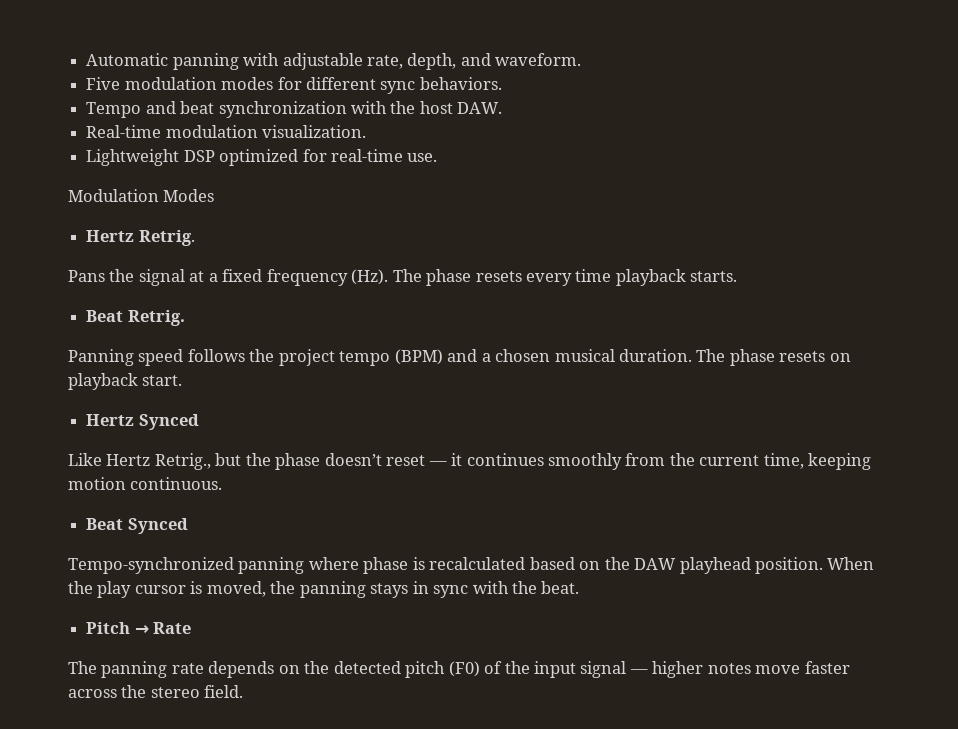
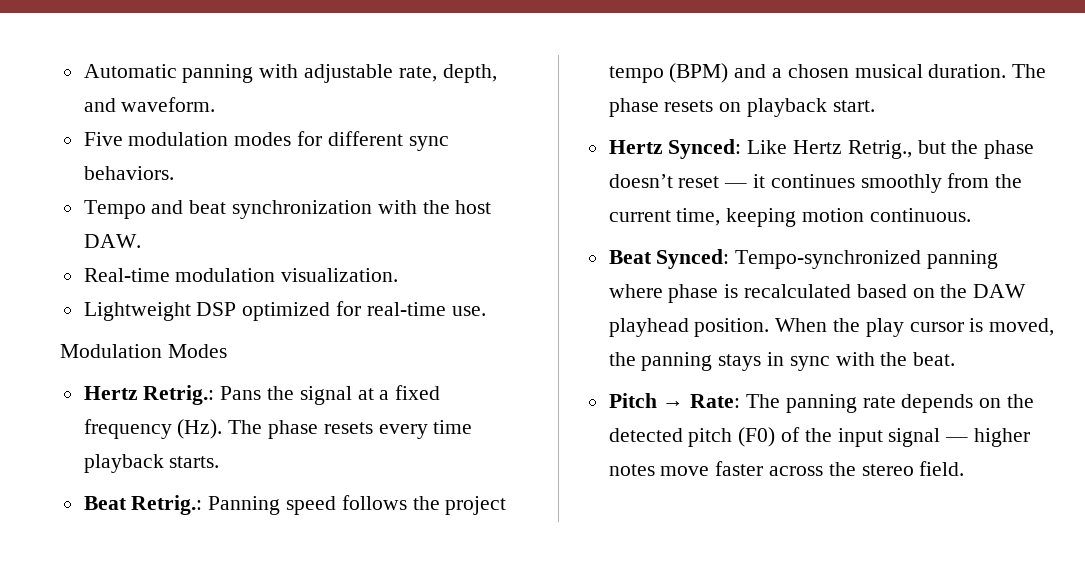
- Hertz Retrig.
- Pans the signal at a fixed frequency (Hz). The phase resets every time playback starts.
+ Hertz Retrig.: Pans the signal at a fixed frequency (Hz). The phase resets every time playback starts.
- Beat Retrig.
- Panning speed follows the project tempo (BPM) and a chosen musical duration.
+ Beat Retrig.: Panning speed follows the project tempo (BPM) and a chosen musical duration.
- Hertz Synced
- Like Hertz Retrig., but the phase doesn’t reset — it continues smoothly from the current time, keeping motion continuous.
+ Hertz Synced: Like Hertz Retrig., but the phase doesn’t reset — it continues smoothly from the current time, keeping motion continuous.
- Beat Synced
- Tempo-synchronized panning where phase is recalculated based on the DAW playhead position.
+ Beat Synced: Tempo-synchronized panning where phase is recalculated based on the DAW playhead position.
- Pitch → Rate
- The panning rate depends on the detected pitch (F0) of the input signal — higher notes move faster across the stereo field.
+ Pitch → Rate: The panning rate depends on the detected pitch (F0) of the input signal — higher notes move faster across the stereo field.

